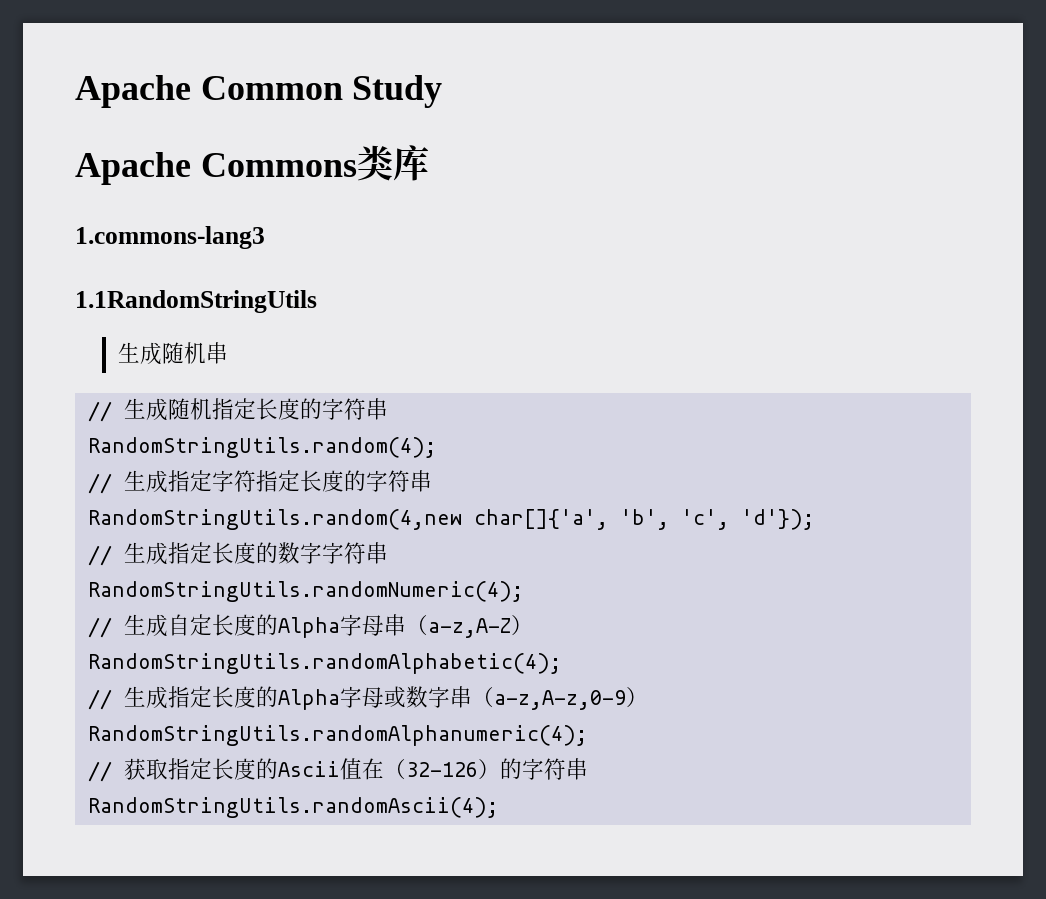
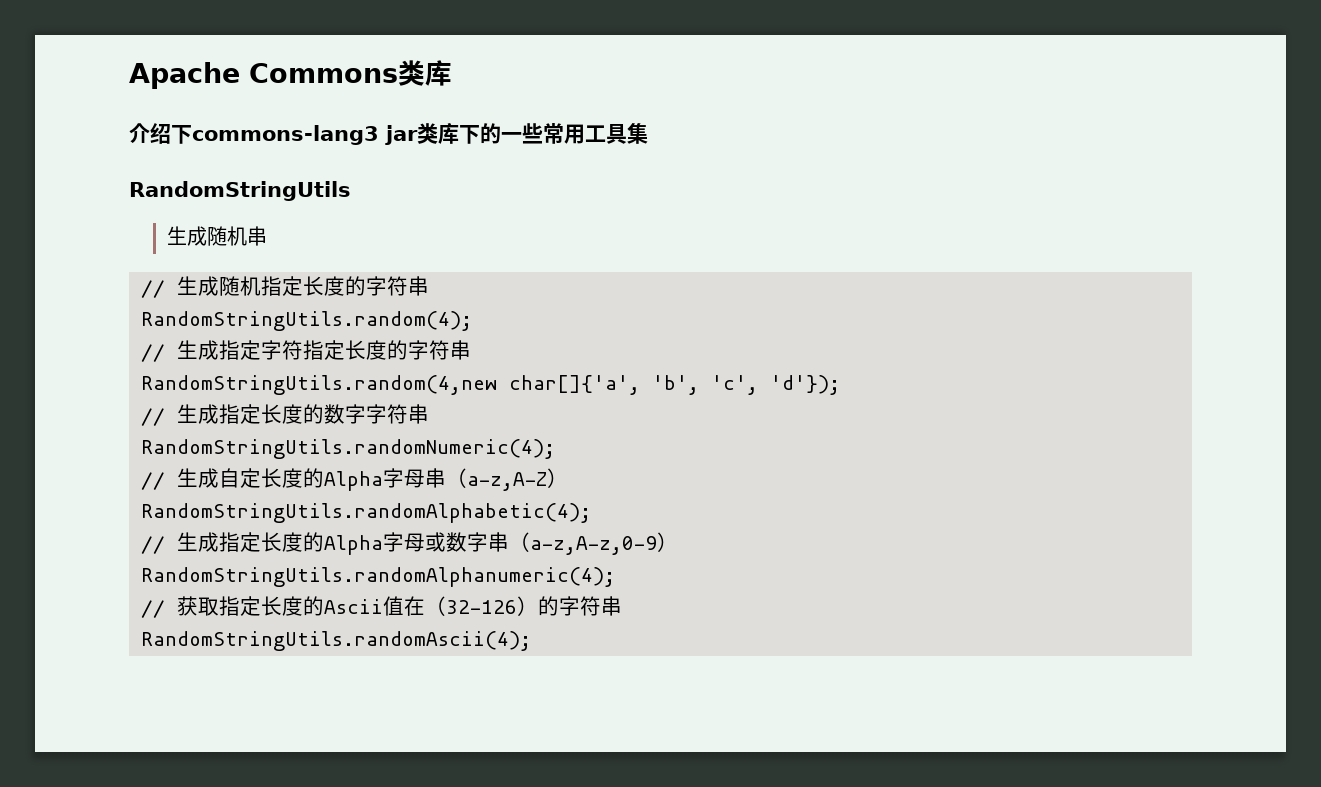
- Apache Common Study
- 1.commons-lang3
- 1.1RandomStringUtils
+ 介绍下commons-lang3 jar类库下的一些常用工具集
+ RandomStringUtils

